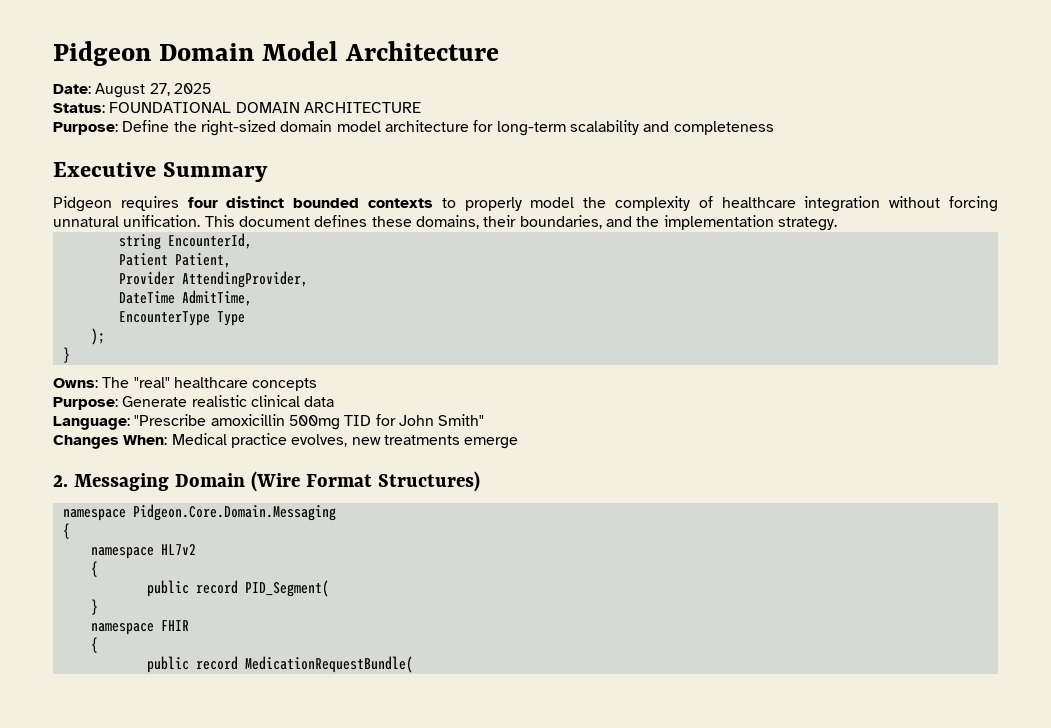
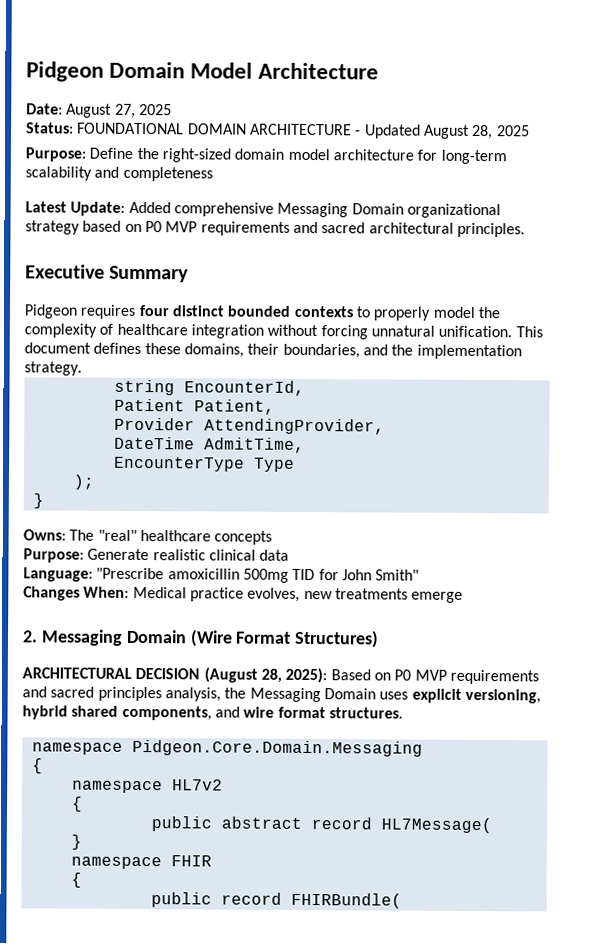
- Status: FOUNDATIONAL DOMAIN ARCHITECTURE
+ Status: FOUNDATIONAL DOMAIN ARCHITECTURE - Updated August 28, 2025
+ Latest Update: Added comprehensive Messaging Domain organizational strategy based on P0 MVP requirements and sacred architectural principles.
+ ARCHITECTURAL DECISION (August 28, 2025): Based on P0 MVP requirements and sacred principles analysis, the Messaging Domain uses explicit versioning, hybrid shared components, and wire format structures.
- public record PID_Segment(
+ public abstract record HL7Message(
- public record MedicationRequestBundle(
+ public record FHIRBundle(

